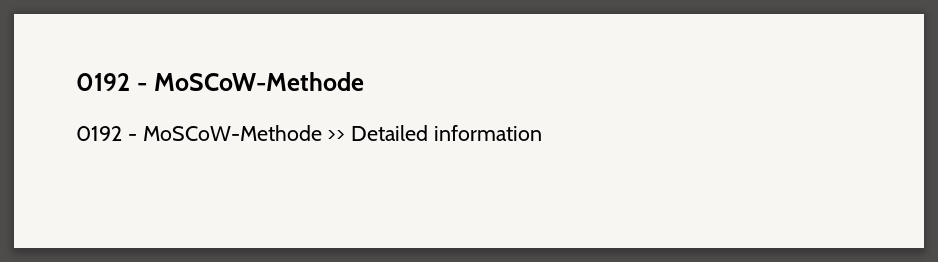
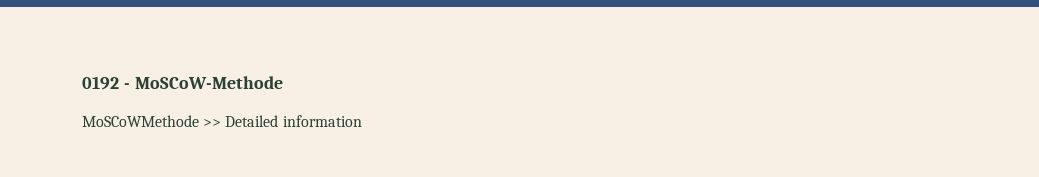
- 0192 - MoSCoW-Methode >> Detailed information
+ MoSCoWMethode >> Detailed information

